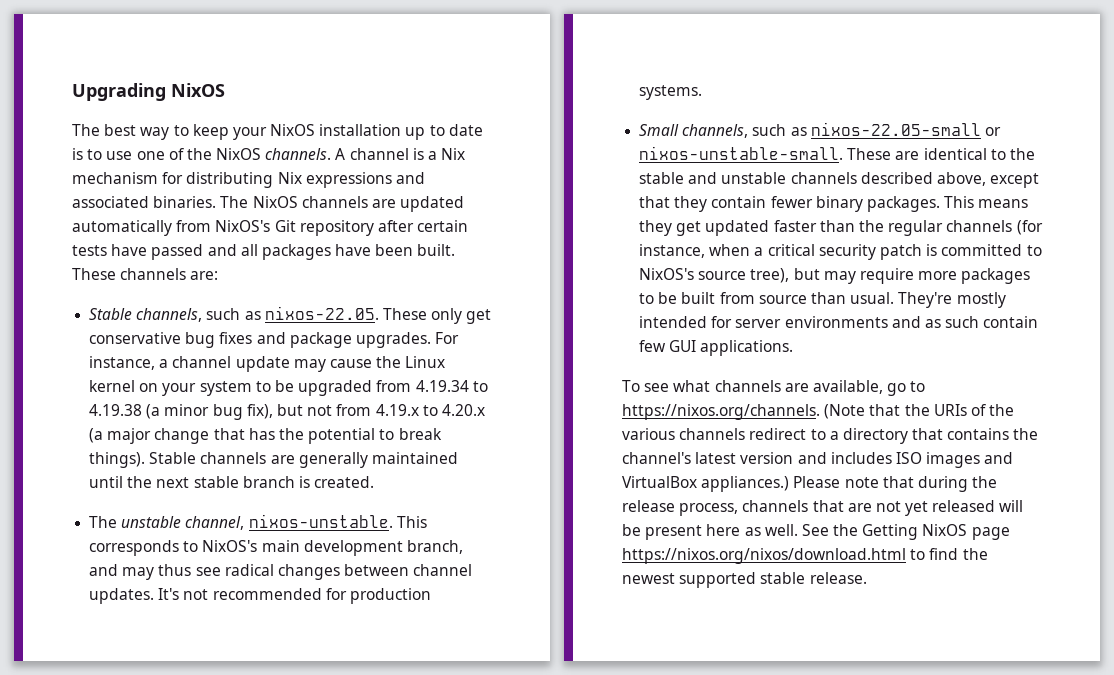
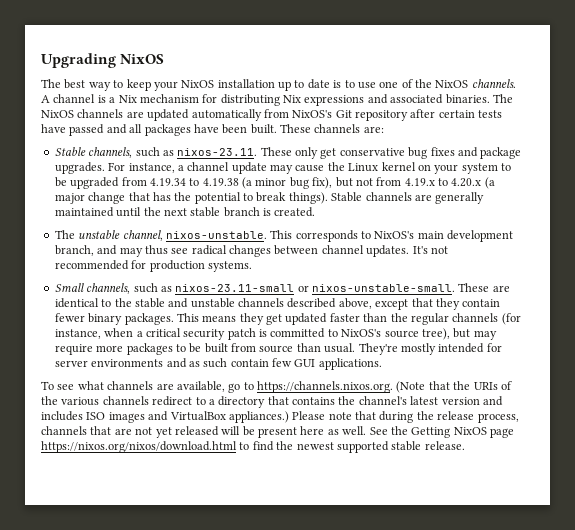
- Stable channels, such as nixos-22.05. These only get conservative bug fixes and package upgrades.
+ Stable channels, such as nixos-23.11. These only get conservative bug fixes and package upgrades.
- Small channels, such as nixos-22.05-small or nixos-unstable-small.
+ Small channels, such as nixos-23.11-small or nixos-unstable-small.
- To see what channels are available, go to https://nixos.org/channels. (Note that the URIs of the various channels redirect to a directory that contains the channel's latest version and includes ISO images and VirtualBox appliances.)
+ To see what channels are available, go to https://channels.nixos.org. (Note that the URIs of the various channels redirect to a directory that contains the channel's latest version and includes ISO images and VirtualBox appliances.)

